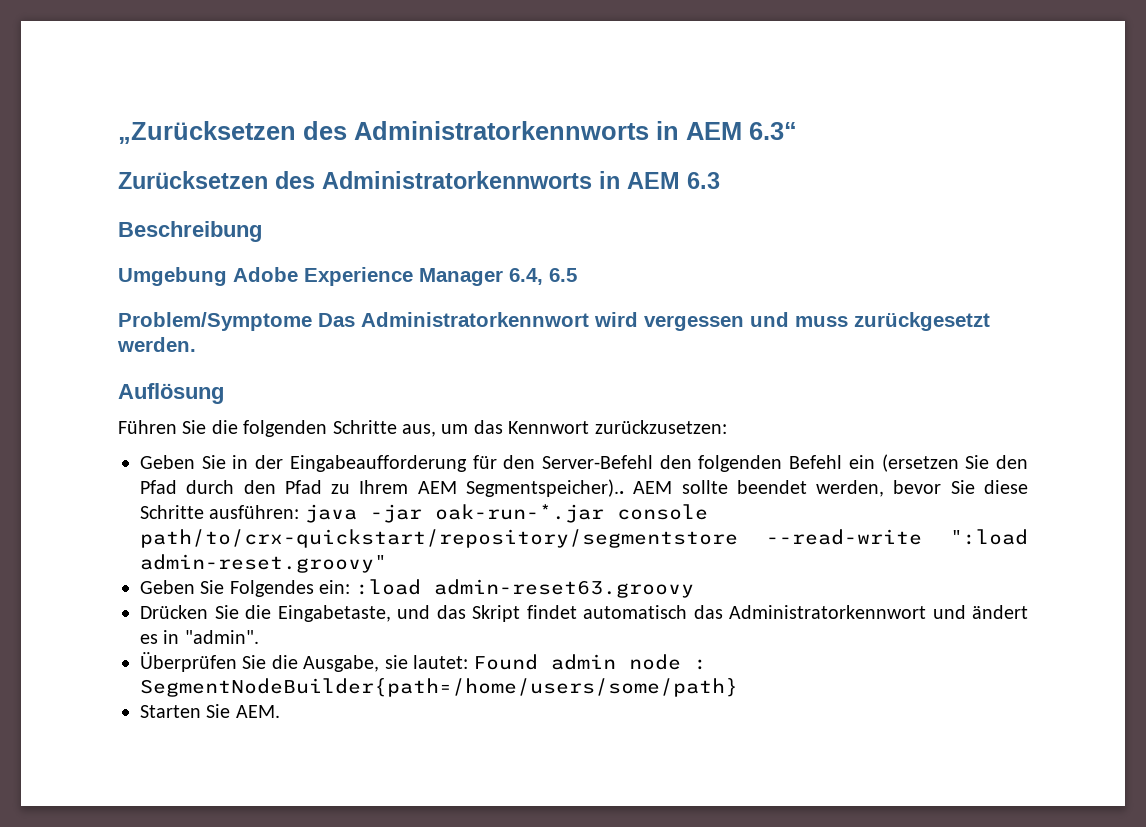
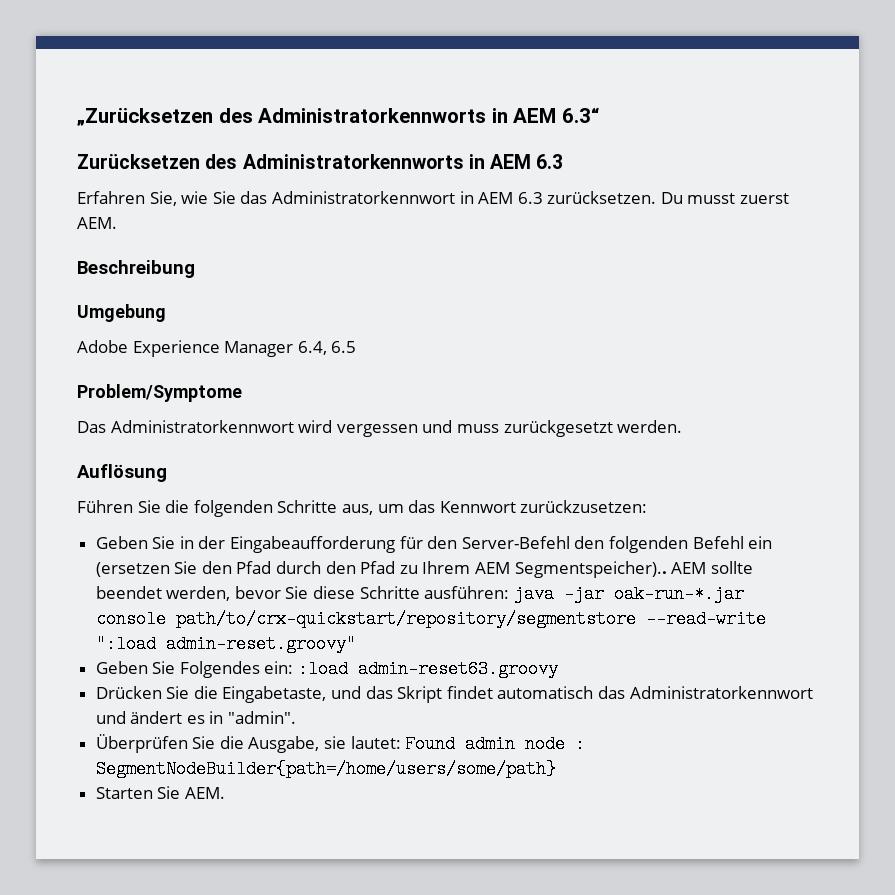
+ Erfahren Sie, wie Sie das Administratorkennwort in AEM 6.3 zurücksetzen. Du musst zuerst AEM.
- Umgebung Adobe Experience Manager 6.4, 6.5
+ Umgebung
+ Adobe Experience Manager 6.4, 6.5
- Problem/Symptome Das Administratorkennwort wird vergessen und muss zurückgesetzt werden.
+ Problem/Symptome
+ Das Administratorkennwort wird vergessen und muss zurückgesetzt werden.

